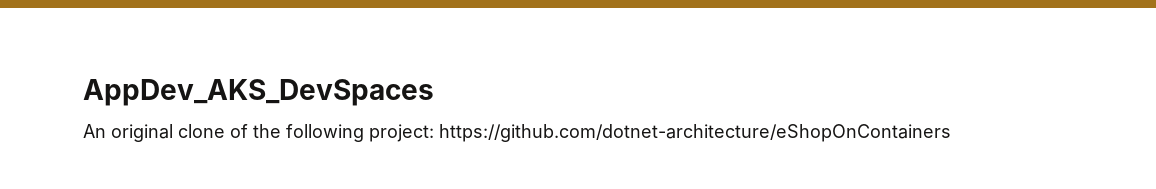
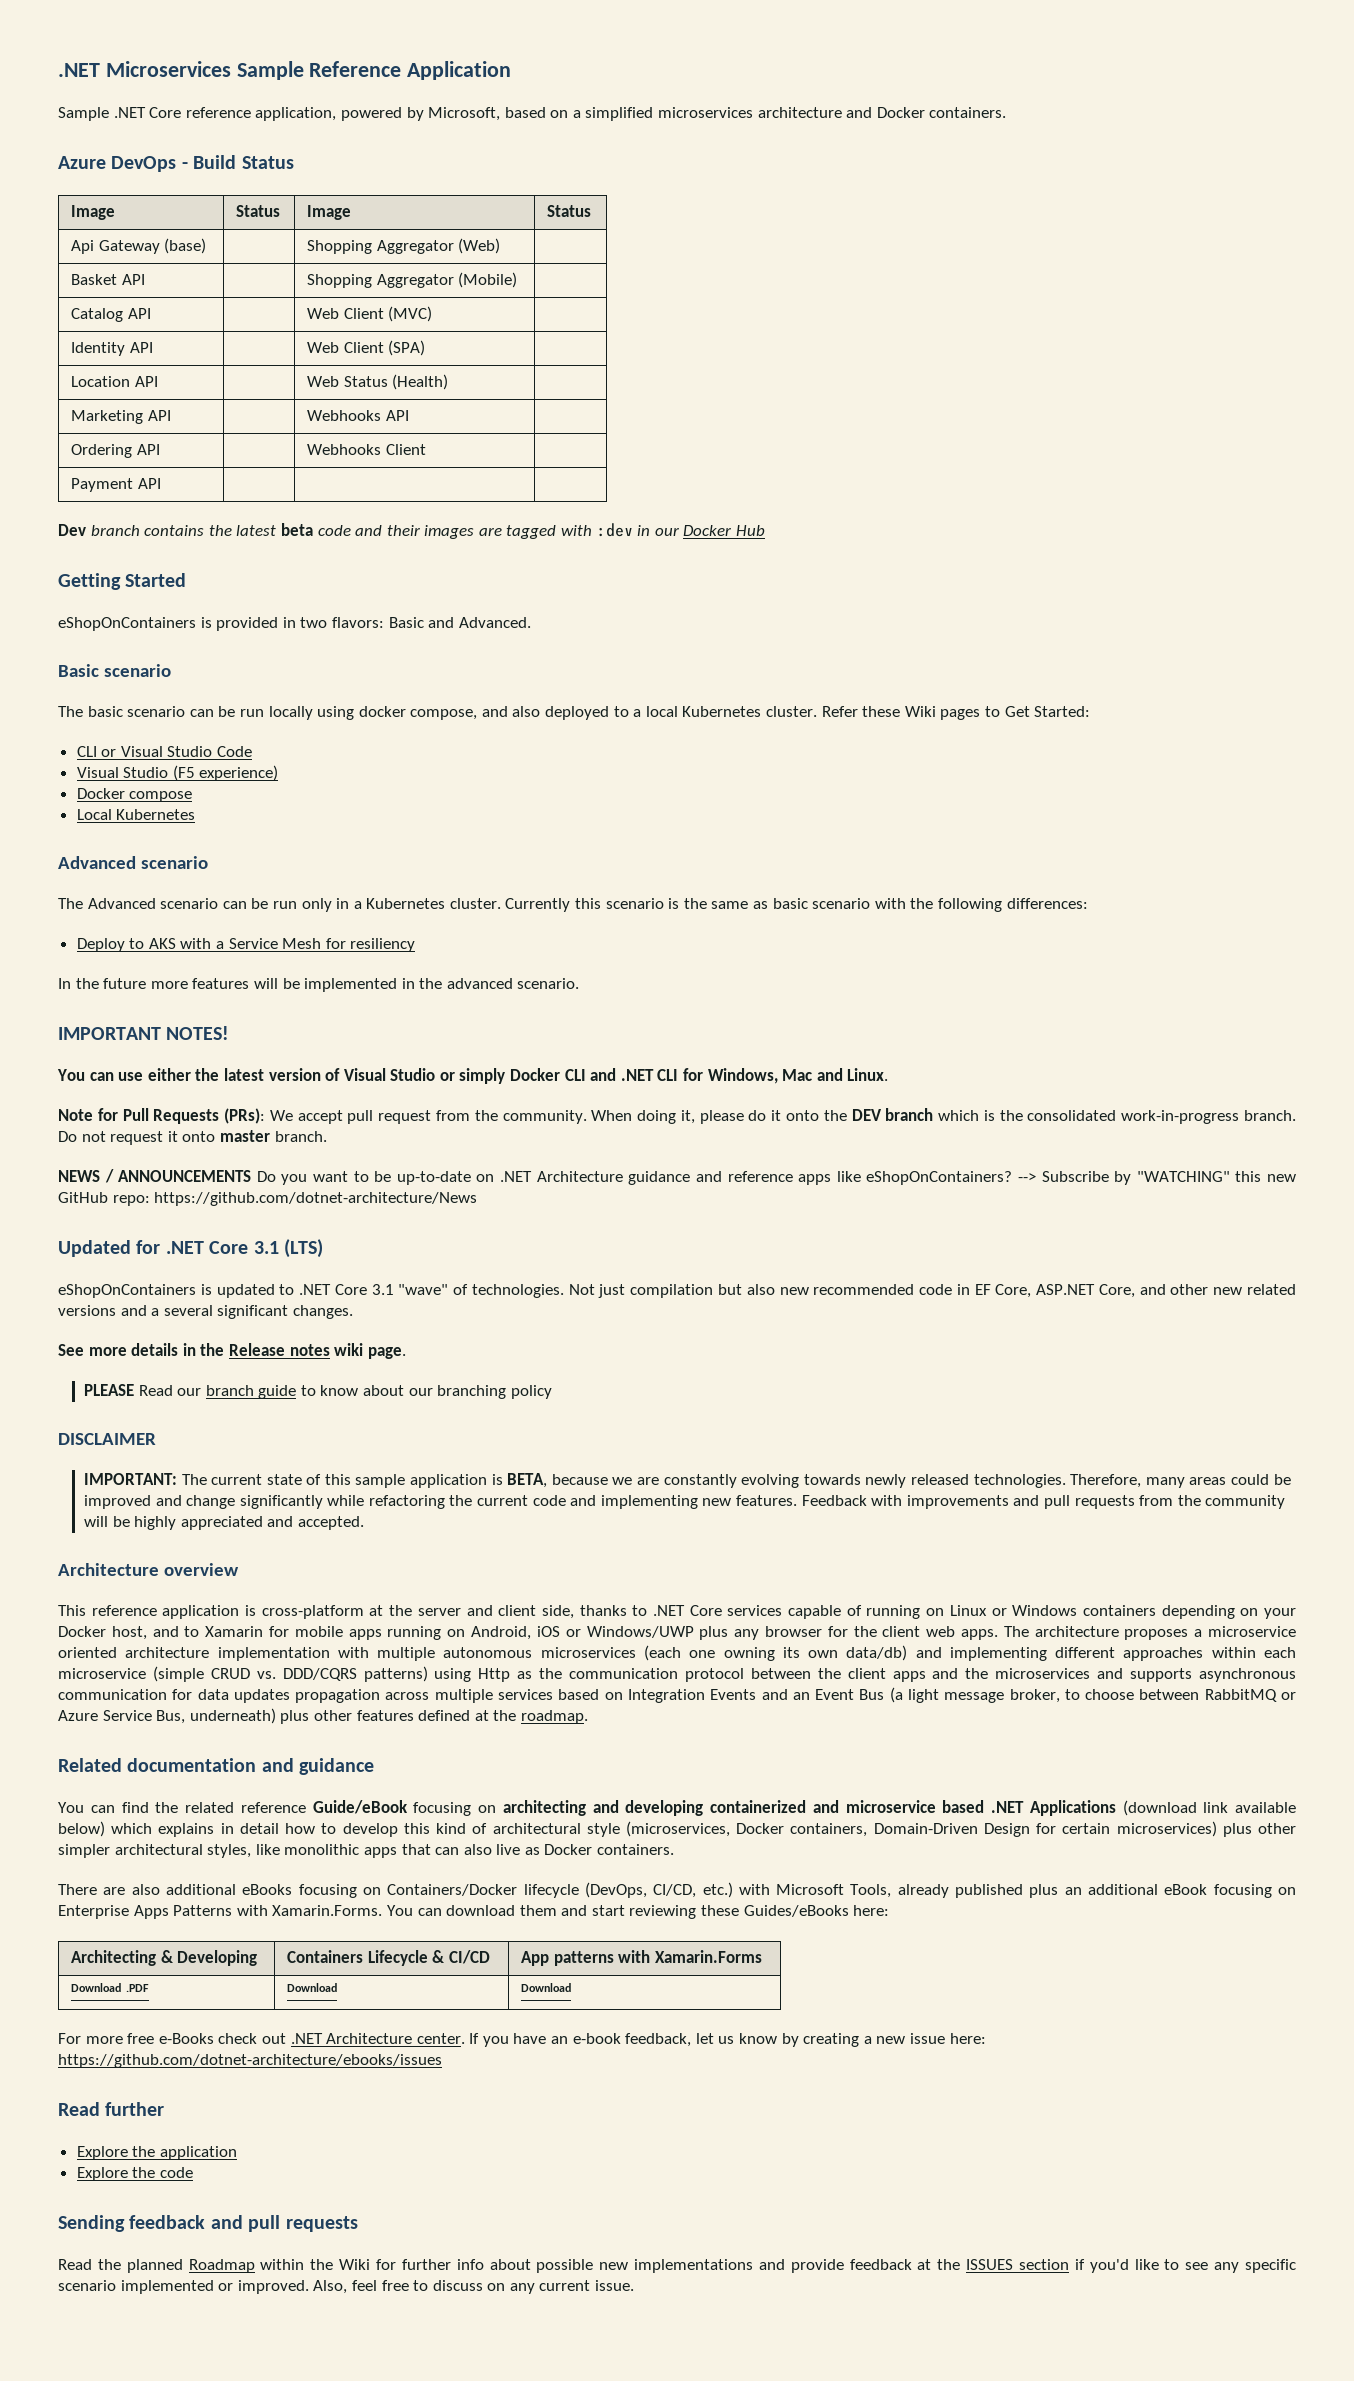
- AppDev_AKS_DevSpaces
- An original clone of the following project: https://github.com/dotnet-architecture/eShopOnContainers
+ .NET Microservices Sample Reference Application
+ Sample .NET Core reference application, powered by Microsoft, based on a simplified microservices architecture and Docker containers.
+ Azure DevOps - Build Status
+ Image | Status | Image | Status
+ Api Gateway (base) | | Shopping Aggregator (Web) |
+ Basket API | | Shopping Aggregator (Mobile) |
+ Catalog API | | Web Client (MVC) |
+ Identity API | | Web Client (SPA) |
+ Location API | | Web Status (Health) |
+ Marketing API | | Webhooks API |
+ Ordering API | | Webhooks Client |
+ Payment API | | |
+ Dev branch contains the latest beta code and their images are tagged with :dev in our Docker Hub
+ Getting Started
+ eShopOnContainers is provided in two flavors: Basic and Advanced.
+ Basic scenario
+ The basic scenario can be run locally using docker compose, and also deployed to a local Kubernetes cluster. Refer these Wiki pages to Get Started:
+ CLI or Visual Studio Code
+ Visual Studio (F5 experience)
+ Docker compose
+ Local Kubernetes
+ Advanced scenario
+ The Advanced scenario can be run only in a Kubernetes cluster. Currently this scenario is the same as basic scenario with the following differences:
+ Deploy to AKS with a Service Mesh for resiliency
+ In the future more features will be implemented in the advanced scenario.
+ IMPORTANT NOTES!
+ You can use either the latest version of Visual Studio or simply Docker CLI and .NET CLI for Windows, Mac and Linux.
+ Note for Pull Requests (PRs): We accept pull request from the community. When doing it, please do it onto the DEV branch which is the consolidated work-in-progress branch. Do not request it onto master branch.
+ NEWS / ANNOUNCEMENTS Do you want to be up-to-date on .NET Architecture guidance and reference apps like eShopOnContainers? --> Subscribe by "WATCHING" this new GitHub repo: https://github.com/dotnet-architecture/News
+ Updated for .NET Core 3.1 (LTS)
+ eShopOnContainers is updated to .NET Core 3.1 "wave" of technologies. Not just compilation but also new recommended code in EF Core, ASP.NET Core, and other new related versions and a several significant changes.
+ See more details in the Release notes wiki page.
+ PLEASE Read our branch guide to know about our branching policy
+ DISCLAIMER
+ IMPORTANT: The current state of this sample application is BETA, because we are constantly evolving towards newly released technologies. Therefore, many areas could be improved and change significantly while refactoring the current code and implementing new features. Feedback with improvements and pull requests from the community will be highly appreciated and accepted.
+ Architecture overview
+ This reference application is cross-platform at the server and client side, thanks to .NET Core services capable of running on Linux or Windows containers depending on your Docker host, and to Xamarin for mobile apps running on Android, iOS or Windows/UWP plus any browser for the client web apps. The architecture proposes a microservice oriented architecture implementation with multiple autonomous microservices (each one owning its own data/db) and implementing different approaches within each microservice (simple CRUD vs. DDD/CQRS patterns) using Http as the communication protocol between the client apps and the microservices and supports asynchronous communication for data updates propagation across multiple services based on Integration Events and an Event Bus (a light message broker, to choose between RabbitMQ or Azure Service Bus, underneath) plus other features defined at the roadmap.
+ Related documentation and guidance
+ You can find the related reference Guide/eBook focusing on architecting and developing containerized and microservice based .NET Applications (download link available below) which explains in detail how to develop this kind of architectural style (microservices, Docker containers, Domain-Driven Design for certain microservices) plus other simpler architectural styles, like monolithic apps that can also live as Docker containers.
+ There are also additional eBooks focusing on Containers/Docker lifecycle (DevOps, CI/CD, etc.) with Microsoft Tools, already published plus an additional eBook focusing on Enterprise Apps Patterns with Xamarin.Forms. You can download them and start reviewing these Guides/eBooks here:
+ Architecting & Developing | Containers Lifecycle & CI/CD | App patterns with Xamarin.Forms
+ Download .PDF | Download | Download
+ For more free e-Books check out .NET Architecture center. If you have an e-book feedback, let us know by creating a new issue here: https://github.com/dotnet-architecture/ebooks/issues
+ Read further
+ Explore the application
+ Explore the code
+ Sending feedback and pull requests
+ Read the planned Roadmap within the Wiki for further info about possible new implementations and provide feedback at the ISSUES section if you'd like to see any specific scenario implemented or improved. Also, feel free to discuss on any current issue.

